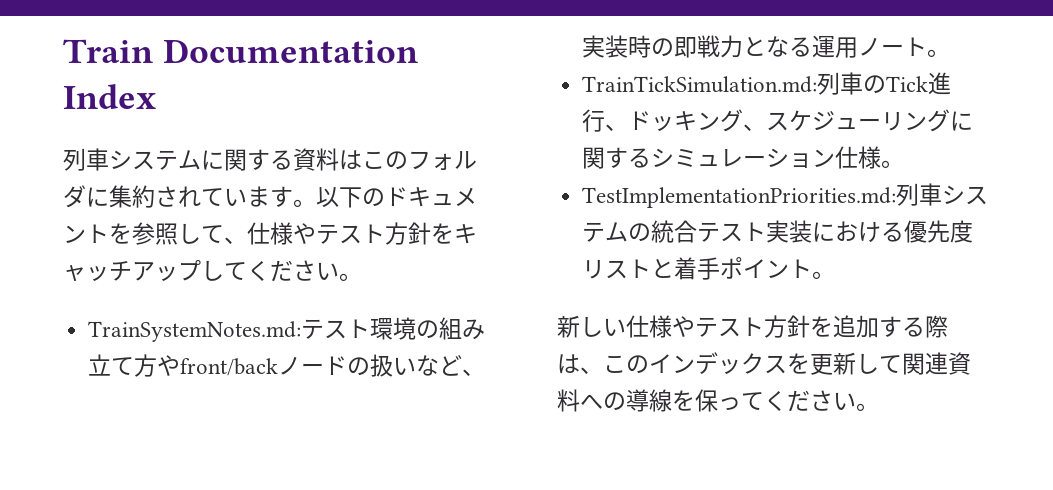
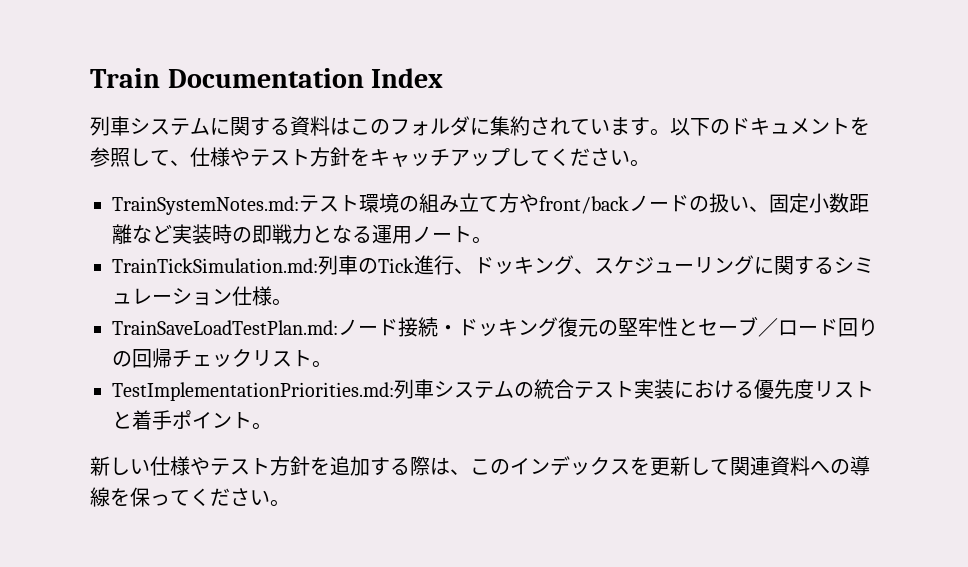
- TrainSystemNotes.md:テスト環境の組み立て方やfront/backノードの扱いなど、実装時の即戦力となる運用ノート。
+ TrainSystemNotes.md:テスト環境の組み立て方やfront/backノードの扱い、固定小数距離など実装時の即戦力となる運用ノート。
+ TrainSaveLoadTestPlan.md:ノード接続・ドッキング復元の堅牢性とセーブ／ロード回りの回帰チェックリスト。

